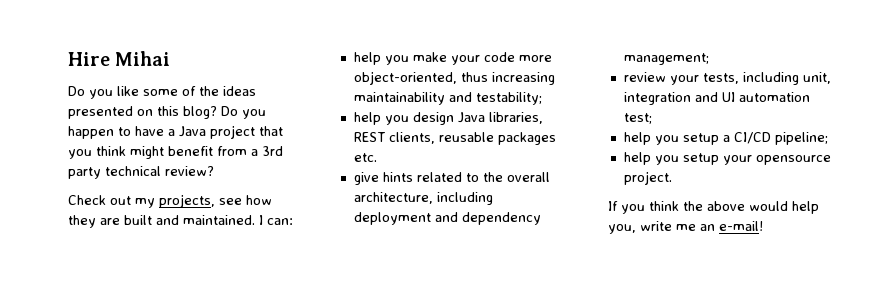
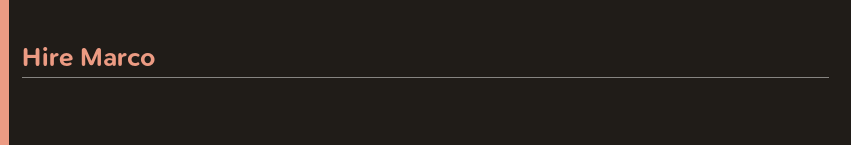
- Hire Mihai
- Do you like some of the ideas presented on this blog? Do you happen to have a Java project that you think might benefit from a 3rd party technical review?
- Check out my projects, see how they are built and maintained. I can:
- help you make your code more object-oriented, thus increasing maintainability and testability;
- help you design Java libraries, REST clients, reusable packages etc.
- give hints related to the overall architecture, including deployment and dependency management;
- review your tests, including unit, integration and UI automation test;
- help you setup a CI/CD pipeline;
- help you setup your opensource project.
- If you think the above would help you, write me an e-mail!
+ Hire Marco

